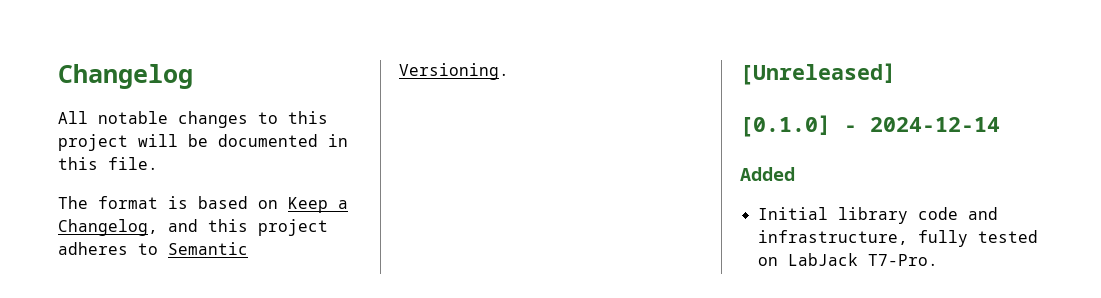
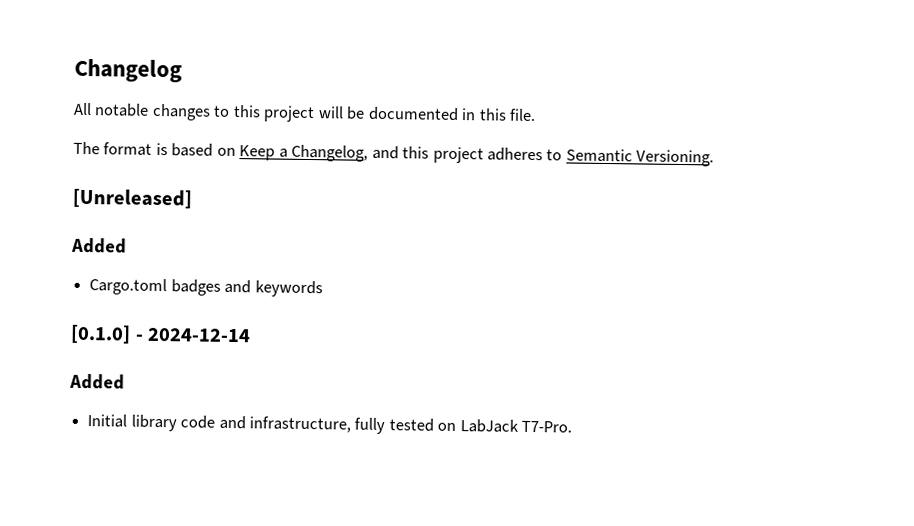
  [Unreleased]
+ Added
+ Cargo.toml badges and keywords

